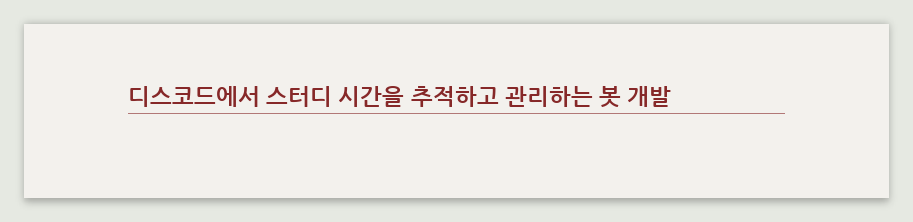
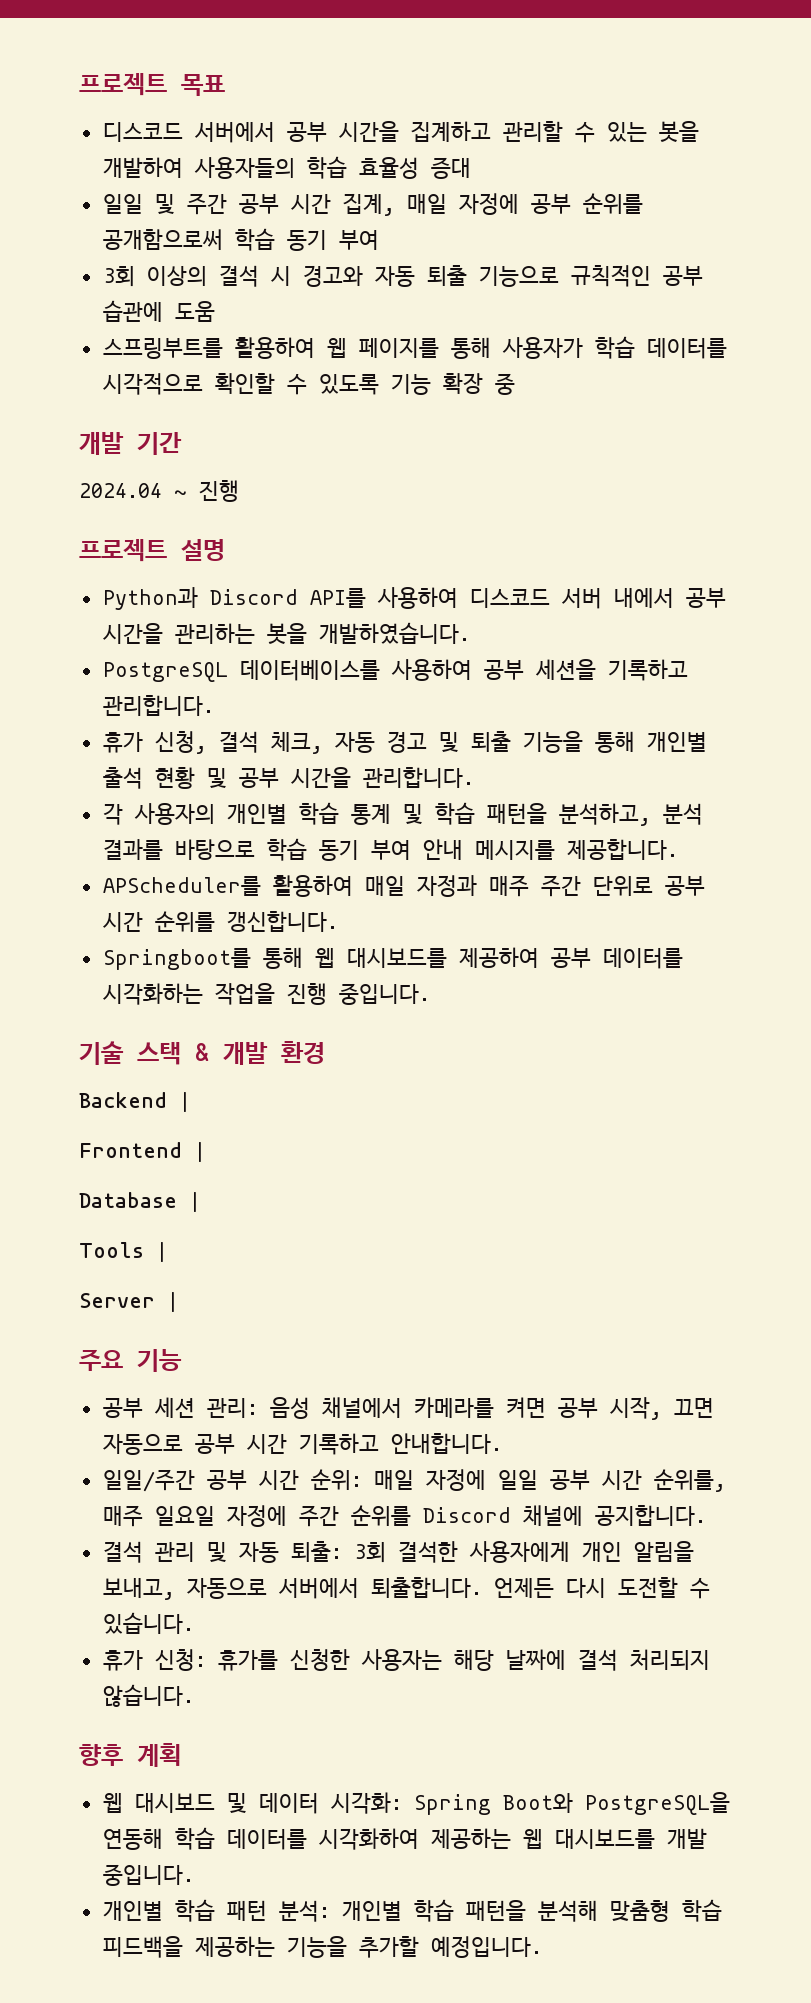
- 디스코드에서 스터디 시간을 추적하고 관리하는 봇 개발
+ 프로젝트 목표
+ 디스코드 서버에서 공부 시간을 집계하고 관리할 수 있는 봇을 개발하여 사용자들의 학습 효율성 증대
+ 일일 및 주간 공부 시간 집계, 매일 자정에 공부 순위를 공개함으로써 학습 동기 부여
+ 3회 이상의 결석 시 경고와 자동 퇴출 기능으로 규칙적인 공부 습관에 도움
+ 스프링부트를 활용하여 웹 페이지를 통해 사용자가 학습 데이터를 시각적으로 확인할 수 있도록 기능 확장 중
+ 개발 기간
+ 2024.04 ~ 진행
+ 프로젝트 설명
+ Python과 Discord API를 사용하여 디스코드 서버 내에서 공부 시간을 관리하는 봇을 개발하였습니다.
+ PostgreSQL 데이터베이스를 사용하여 공부 세션을 기록하고 관리합니다.
+ 휴가 신청, 결석 체크, 자동 경고 및 퇴출 기능을 통해 개인별 출석 현황 및 공부 시간을 관리합니다.
+ 각 사용자의 개인별 학습 통계 및 학습 패턴을 분석하고, 분석 결과를 바탕으로 학습 동기 부여 안내 메시지를 제공합니다.
+ APScheduler를 활용하여 매일 자정과 매주 주간 단위로 공부 시간 순위를 갱신합니다.
+ Springboot를 통해 웹 대시보드를 제공하여 공부 데이터를 시각화하는 작업을 진행 중입니다.
+ 기술 스택 & 개발 환경
+ Backend |
+ Frontend |
+ Database |
+ Tools |
+ Server |
+ 주요 기능
+ 공부 세션 관리: 음성 채널에서 카메라를 켜면 공부 시작, 끄면 자동으로 공부 시간 기록하고 안내합니다.
+ 일일/주간 공부 시간 순위: 매일 자정에 일일 공부 시간 순위를, 매주 일요일 자정에 주간 순위를 Discord 채널에 공지합니다.
+ 결석 관리 및 자동 퇴출: 3회 결석한 사용자에게 개인 알림을 보내고, 자동으로 서버에서 퇴출합니다. 언제든 다시 도전할 수 있습니다.
+ 휴가 신청: 휴가를 신청한 사용자는 해당 날짜에 결석 처리되지 않습니다.
+ 향후 계획
+ 웹 대시보드 및 데이터 시각화: Spring Boot와 PostgreSQL을 연동해 학습 데이터를 시각화하여 제공하는 웹 대시보드를 개발 중입니다.
+ 개인별 학습 패턴 분석: 개인별 학습 패턴을 분석해 맞춤형 학습 피드백을 제공하는 기능을 추가할 예정입니다.

